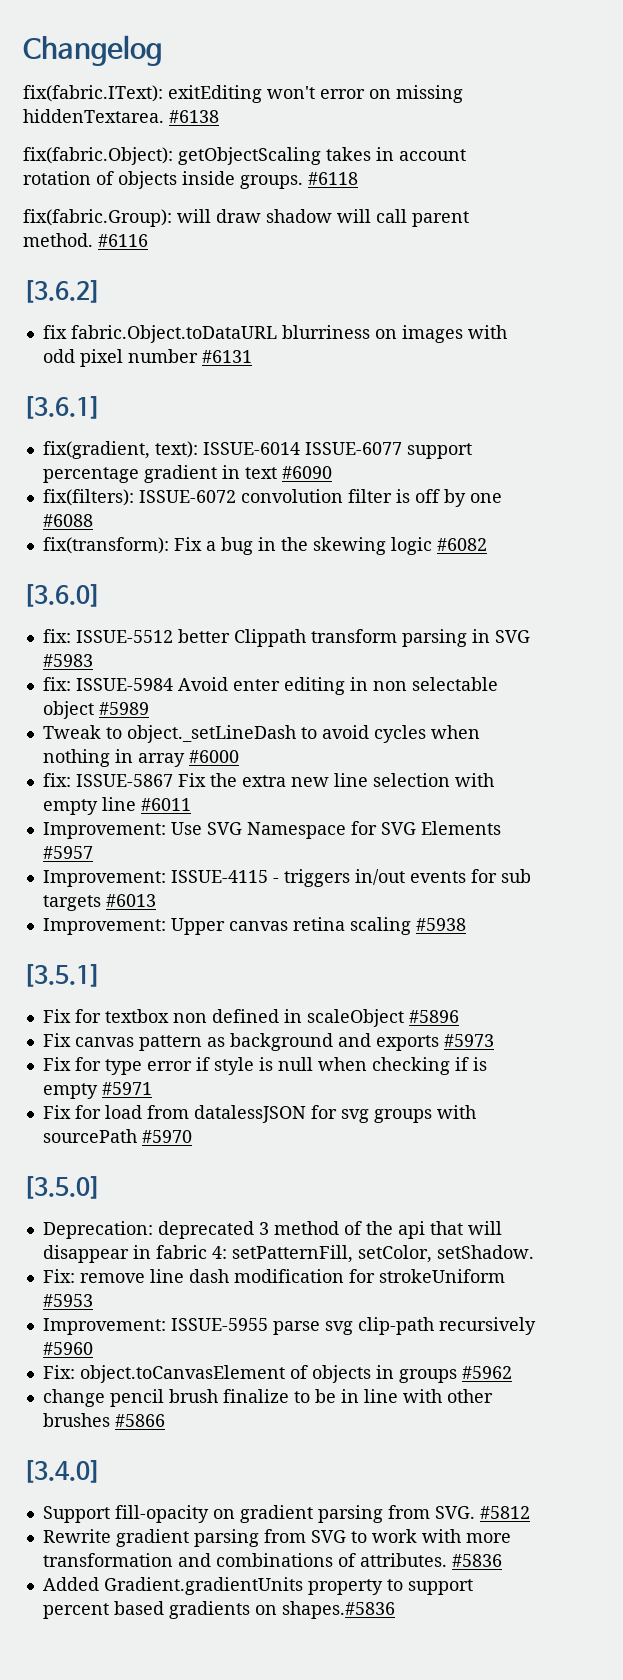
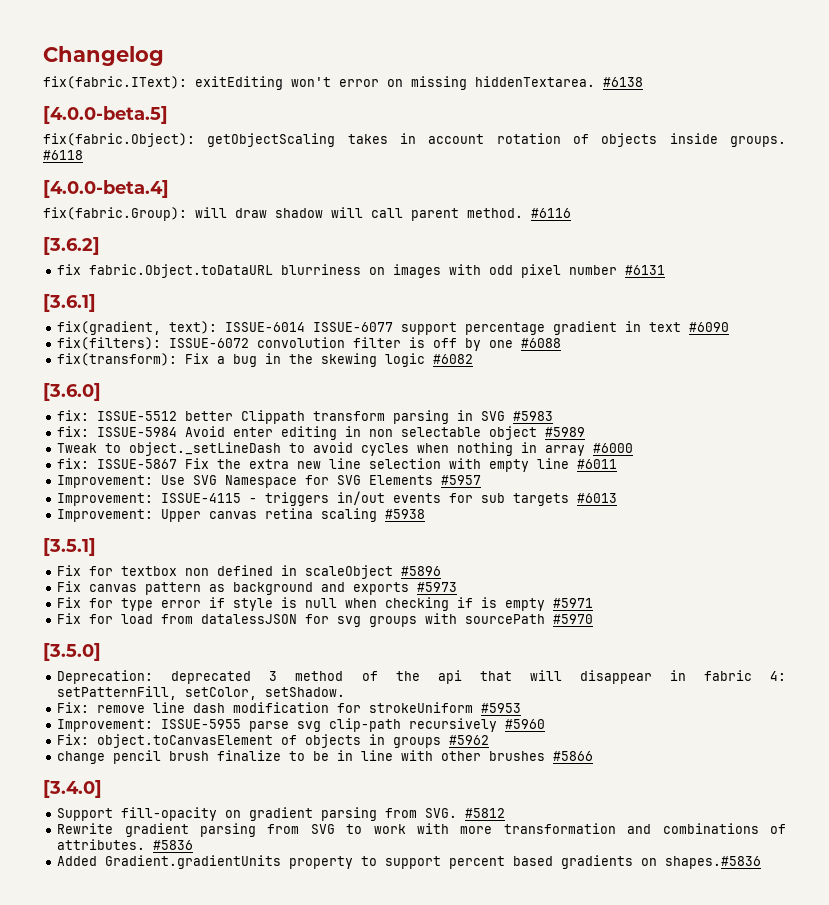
+ [4.0.0-beta.5]
+ [4.0.0-beta.4]

